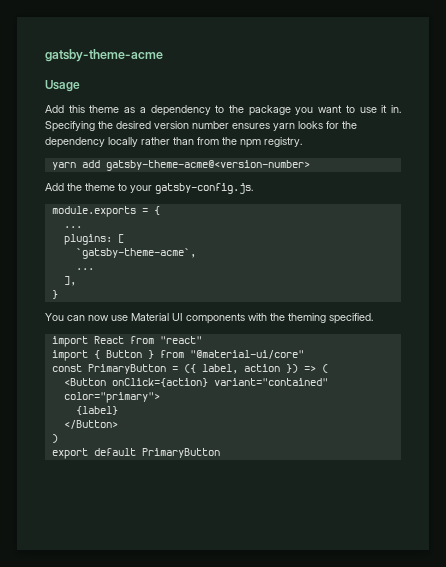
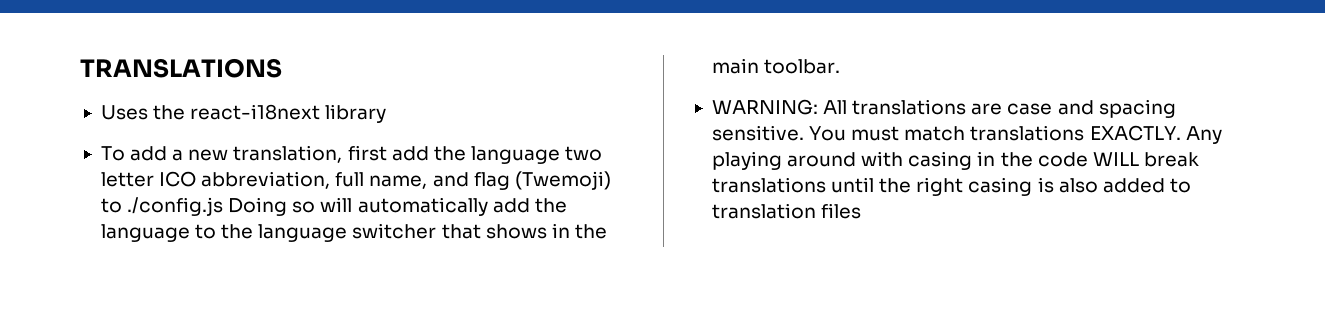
- gatsby-theme-acme
- Usage
- Add this theme as a dependency to the package you want to use it in. Specifying the desired version number ensures yarn looks for the dependency locally rather than from the npm registry.
- yarn add gatsby-theme-acme@<version-number>
- Add the theme to your gatsby-config.js.
- module.exports = {
- ...
- plugins: [
- `gatsby-theme-acme`,
- ...
- ],
- }
- You can now use Material UI components with the theming specified.
- import React from "react"
- import { Button } from "@material-ui/core"
- const PrimaryButton = ({ label, action }) => (
- <Button onClick={action} variant="contained" color="primary">
- {label}
- </Button>
- )
- export default PrimaryButton
+ TRANSLATIONS
+ Uses the react-i18next library
+ To add a new translation, first add the language two letter ICO abbreviation, full name, and flag (Twemoji) to ./config.js Doing so will automatically add the language to the language switcher that shows in the main toolbar.
+ WARNING: All translations are case and spacing sensitive. You must match translations EXACTLY. Any playing around with casing in the code WILL break translations until the right casing is also added to translation files

